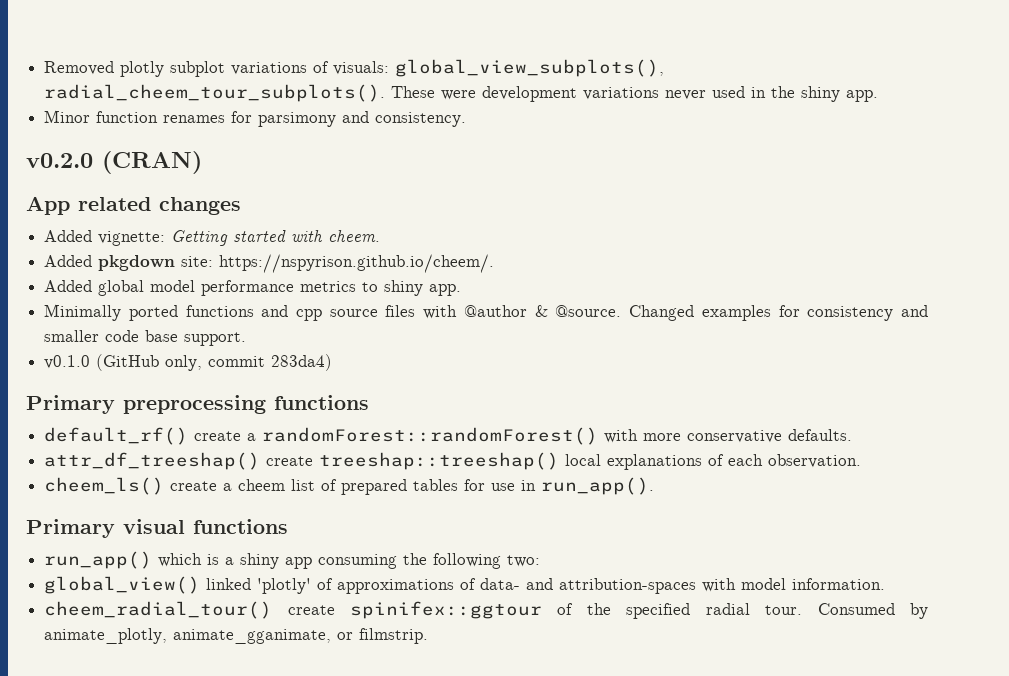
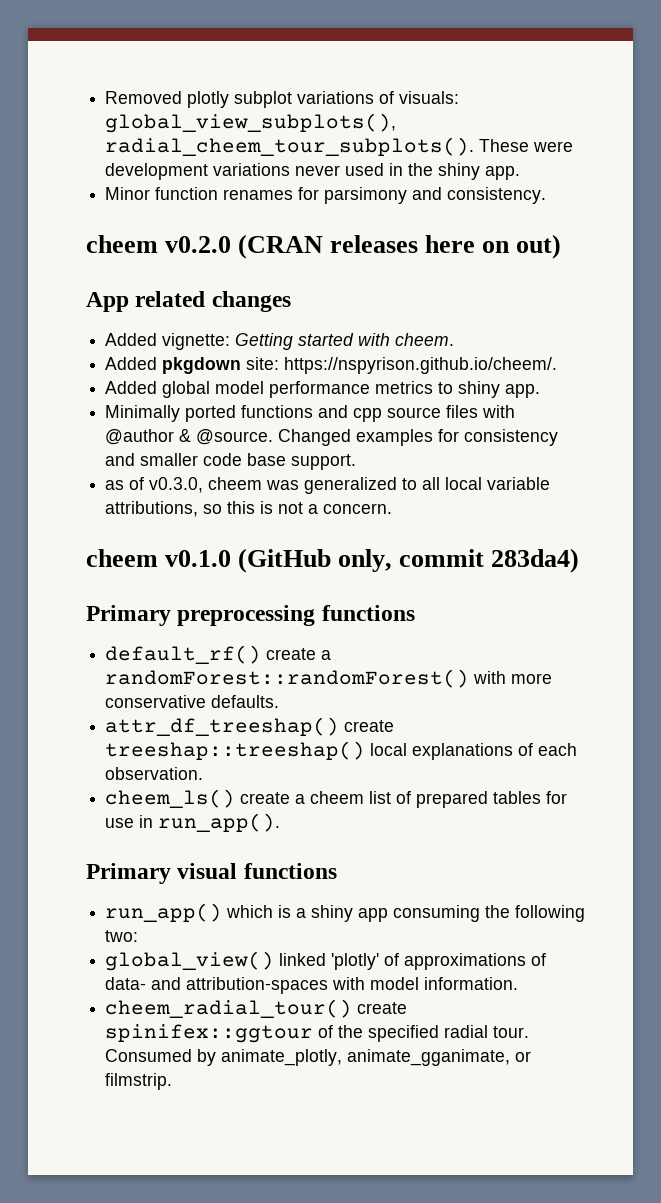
- v0.2.0 (CRAN)
+ cheem v0.2.0 (CRAN releases here on out)
- v0.1.0 (GitHub only, commit 283da4)
+ as of v0.3.0, cheem was generalized to all local variable attributions, so this is not a concern.
+ cheem v0.1.0 (GitHub only, commit 283da4)

